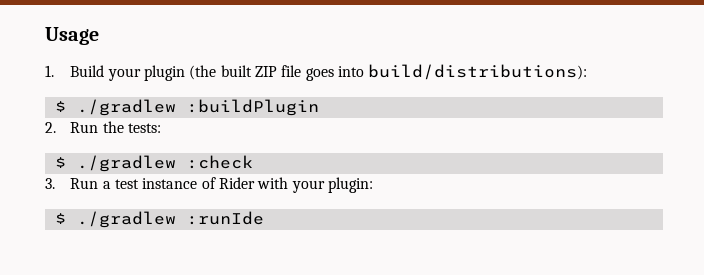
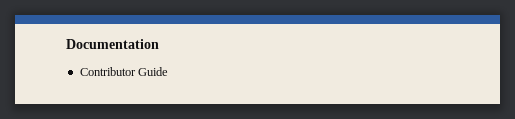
- Usage
- 1. Build your plugin (the built ZIP file goes into build/distributions):
- $ ./gradlew :buildPlugin
- 2. Run the tests:
- $ ./gradlew :check
- 3. Run a test instance of Rider with your plugin:
- $ ./gradlew :runIde
+ Documentation
+ Contributor Guide

